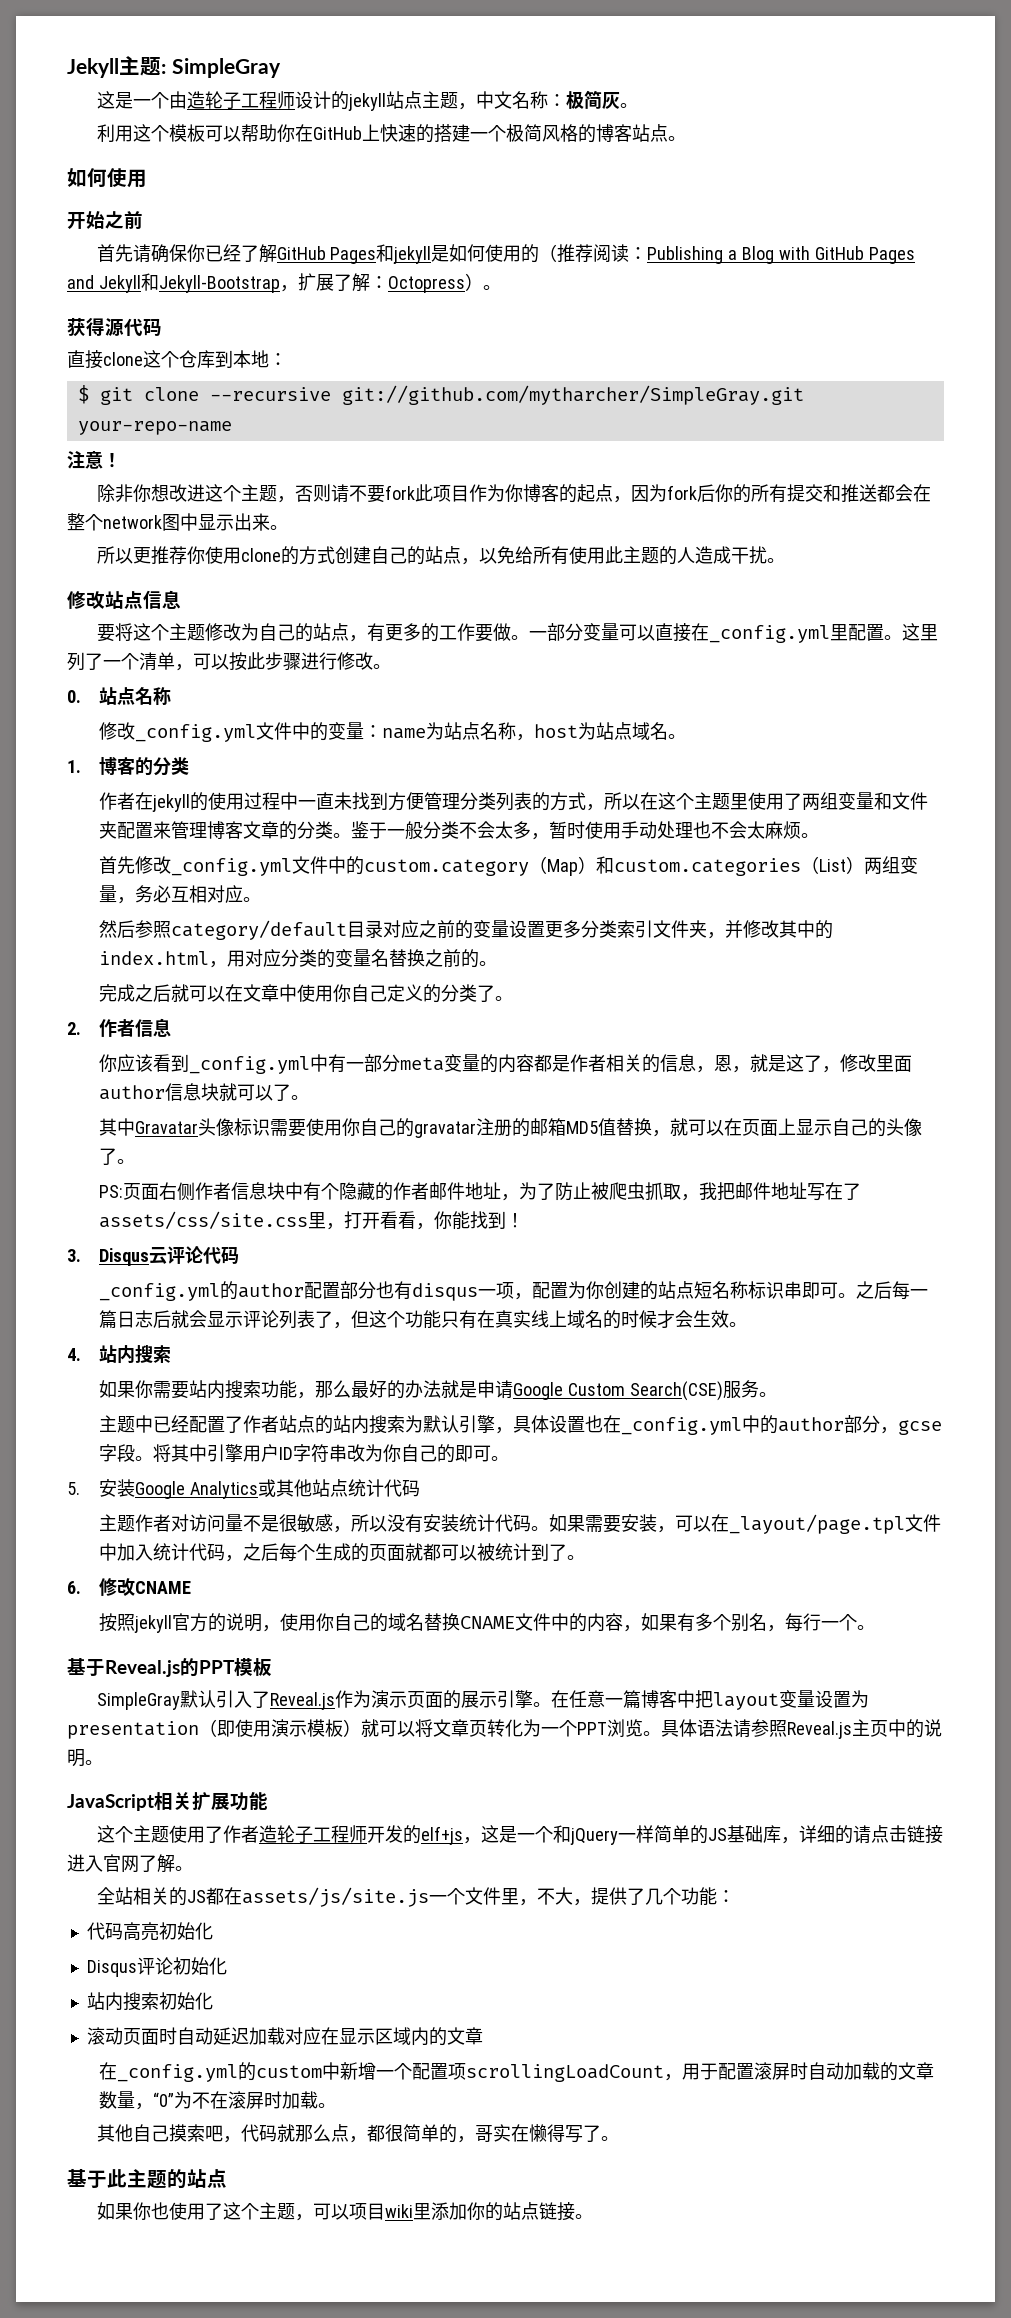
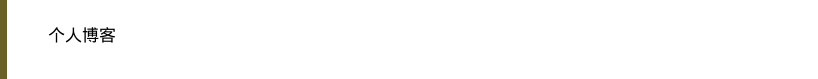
- Jekyll主题: SimpleGray
- 这是一个由造轮子工程师设计的jekyll站点主题，中文名称：极简灰。
- 利用这个模板可以帮助你在GitHub上快速的搭建一个极简风格的博客站点。
- 如何使用
- 开始之前
- 首先请确保你已经了解GitHub Pages和jekyll是如何使用的（推荐阅读：Publishing a Blog with GitHub Pages and Jekyll和Jekyll-Bootstrap，扩展了解：Octopress）。
- 获得源代码
- 直接clone这个仓库到本地：
- $ git clone --recursive git://github.com/mytharcher/SimpleGray.git your-repo-name
- 注意！
- 除非你想改进这个主题，否则请不要fork此项目作为你博客的起点，因为fork后你的所有提交和推送都会在整个network图中显示出来。
- 所以更推荐你使用clone的方式创建自己的站点，以免给所有使用此主题的人造成干扰。
- 修改站点信息
- 要将这个主题修改为自己的站点，有更多的工作要做。一部分变量可以直接在_config.yml里配置。这里列了一个清单，可以按此步骤进行修改。
- 0.站点名称
- 修改_config.yml文件中的变量：name为站点名称，host为站点域名。
- 1.博客的分类
- 作者在jekyll的使用过程中一直未找到方便管理分类列表的方式，所以在这个主题里使用了两组变量和文件夹配置来管理博客文章的分类。鉴于一般分类不会太多，暂时使用手动处理也不会太麻烦。
- 首先修改_config.yml文件中的custom.category（Map）和custom.categories（List）两组变量，务必互相对应。
- 然后参照category/default目录对应之前的变量设置更多分类索引文件夹，并修改其中的index.html，用对应分类的变量名替换之前的。
- 完成之后就可以在文章中使用你自己定义的分类了。
- 2.作者信息
- 你应该看到_config.yml中有一部分meta变量的内容都是作者相关的信息，恩，就是这了，修改里面author信息块就可以了。
- 其中Gravatar头像标识需要使用你自己的gravatar注册的邮箱MD5值替换，就可以在页面上显示自己的头像了。
- PS:页面右侧作者信息块中有个隐藏的作者邮件地址，为了防止被爬虫抓取，我把邮件地址写在了assets/css/site.css里，打开看看，你能找到！
- 3. Disqus云评论代码
- _config.yml的author配置部分也有disqus一项，配置为你创建的站点短名称标识串即可。之后每一篇日志后就会显示评论列表了，但这个功能只有在真实线上域名的时候才会生效。
- 4.站内搜索
- 如果你需要站内搜索功能，那么最好的办法就是申请Google Custom Search(CSE)服务。
- 主题中已经配置了作者站点的站内搜索为默认引擎，具体设置也在_config.yml中的author部分，gcse字段。将其中引擎用户ID字符串改为你自己的即可。
- 5.安装Google Analytics或其他站点统计代码
- 主题作者对访问量不是很敏感，所以没有安装统计代码。如果需要安装，可以在_layout/page.tpl文件中加入统计代码，之后每个生成的页面就都可以被统计到了。
- 6.修改CNAME
- 按照jekyll官方的说明，使用你自己的域名替换CNAME文件中的内容，如果有多个别名，每行一个。
- 基于Reveal.js的PPT模板
- SimpleGray默认引入了Reveal.js作为演示页面的展示引擎。在任意一篇博客中把layout变量设置为presentation（即使用演示模板）就可以将文章页转化为一个PPT浏览。具体语法请参照Reveal.js主页中的说明。
- JavaScript相关扩展功能
- 这个主题使用了作者造轮子工程师开发的elf+js，这是一个和jQuery一样简单的JS基础库，详细的请点击链接进入官网了解。
- 全站相关的JS都在assets/js/site.js一个文件里，不大，提供了几个功能：
- 代码高亮初始化
- Disqus评论初始化
- 站内搜索初始化
- 滚动页面时自动延迟加载对应在显示区域内的文章
- 在_config.yml的custom中新增一个配置项scrollingLoadCount，用于配置滚屏时自动加载的文章数量，“0”为不在滚屏时加载。
- 其他自己摸索吧，代码就那么点，都很简单的，哥实在懒得写了。
- 基于此主题的站点
- 如果你也使用了这个主题，可以项目wiki里添加你的站点链接。
+ 个人博客

